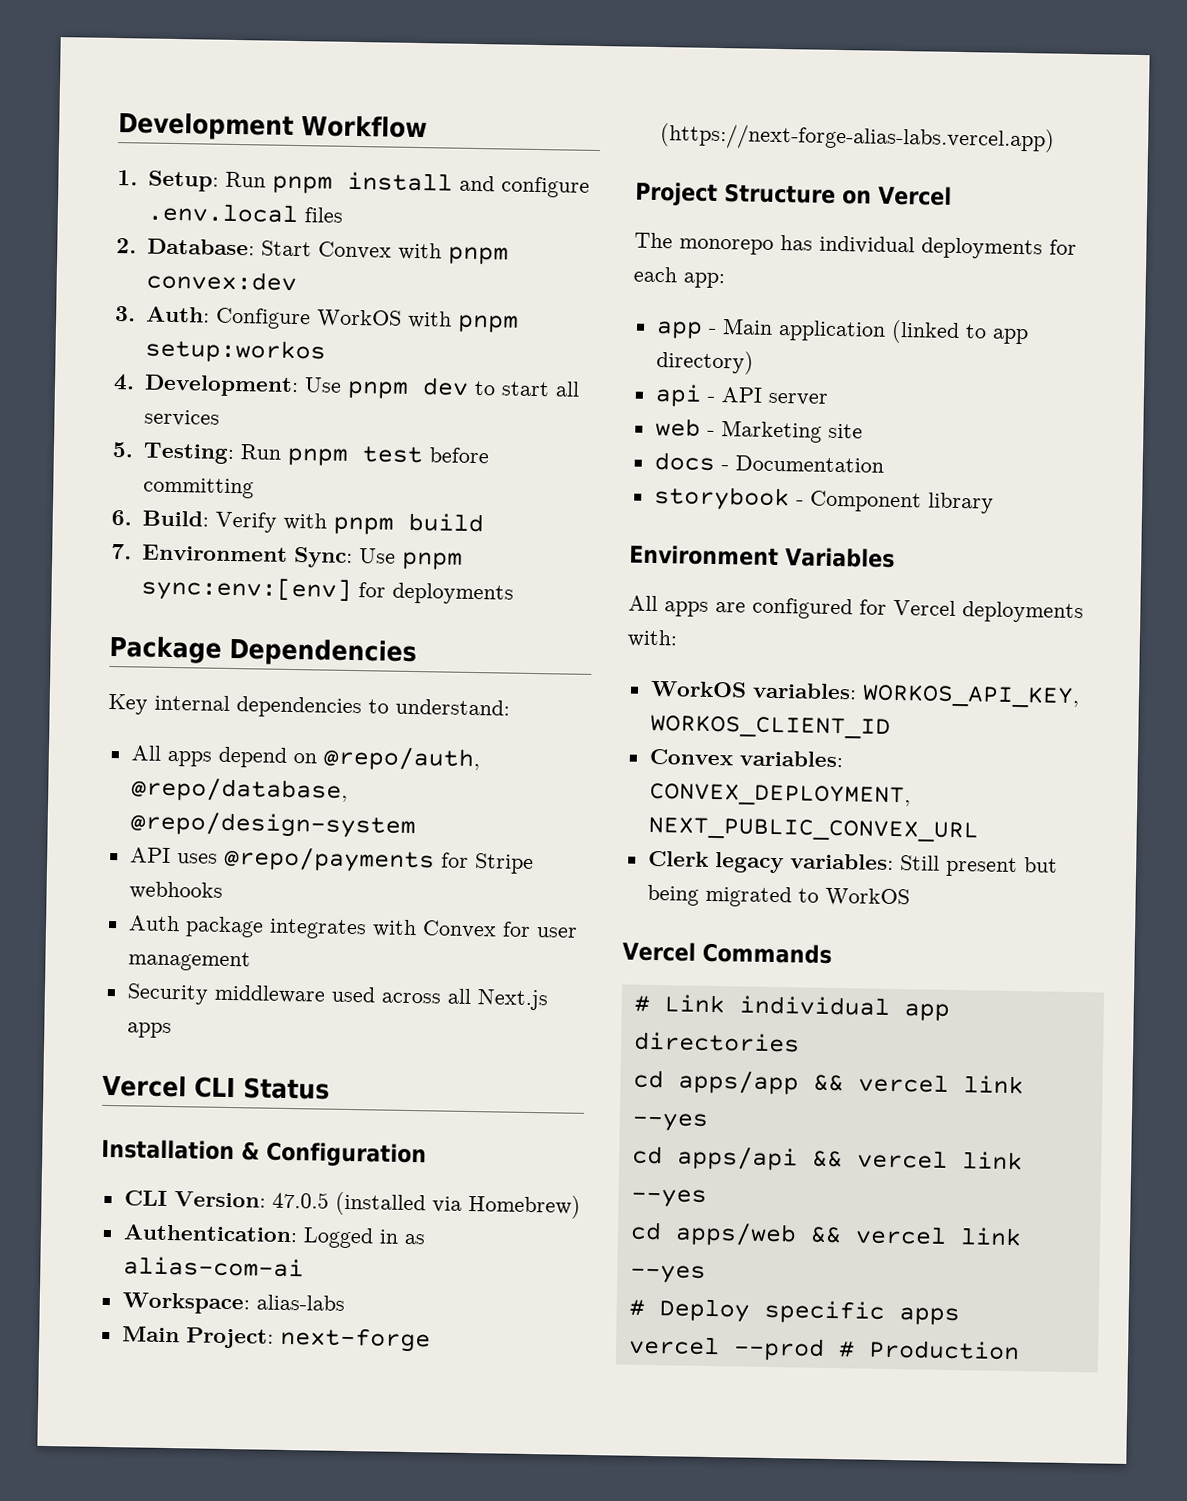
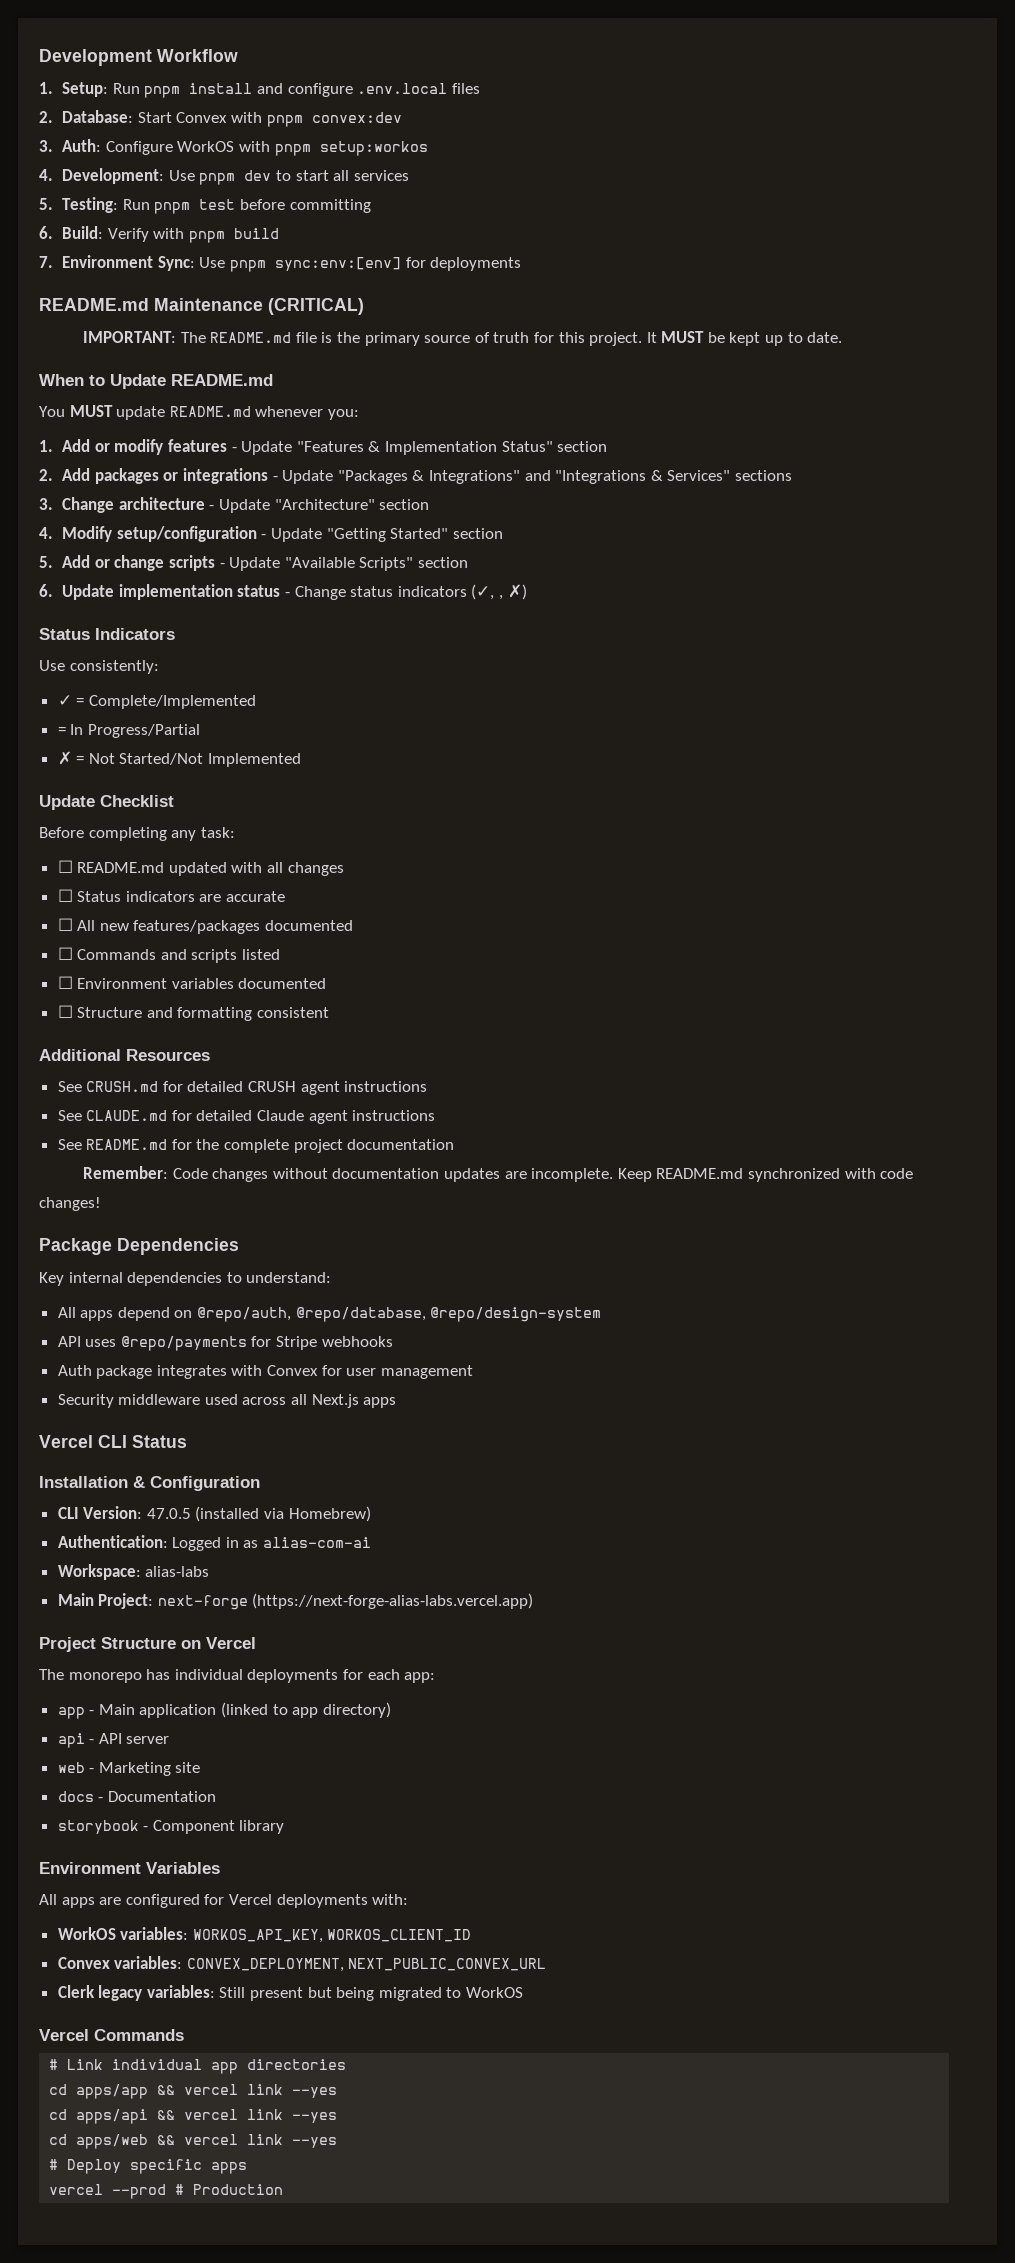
+ README.md Maintenance (CRITICAL)
+ IMPORTANT: The README.md file is the primary source of truth for this project. It MUST be kept up to date.
+ When to Update README.md
+ You MUST update README.md whenever you:
+ 1. Add or modify features - Update "Features & Implementation Status" section
+ 2. Add packages or integrations - Update "Packages & Integrations" and "Integrations & Services" sections
+ 3. Change architecture - Update "Architecture" section
+ 4. Modify setup/configuration - Update "Getting Started" section
+ 5. Add or change scripts - Update "Available Scripts" section
+ 6. Update implementation status - Change status indicators (✓, , ✗)
+ Status Indicators
+ Use consistently:
+ ✓ = Complete/Implemented
+ = In Progress/Partial
+ ✗ = Not Started/Not Implemented
+ Update Checklist
+ Before completing any task:
+ ☐ README.md updated with all changes
+ ☐ Status indicators are accurate
+ ☐ All new features/packages documented
+ ☐ Commands and scripts listed
+ ☐ Environment variables documented
+ ☐ Structure and formatting consistent
+ Additional Resources
+ See CRUSH.md for detailed CRUSH agent instructions
+ See CLAUDE.md for detailed Claude agent instructions
+ See README.md for the complete project documentation
+ Remember: Code changes without documentation updates are incomplete. Keep README.md synchronized with code changes!

